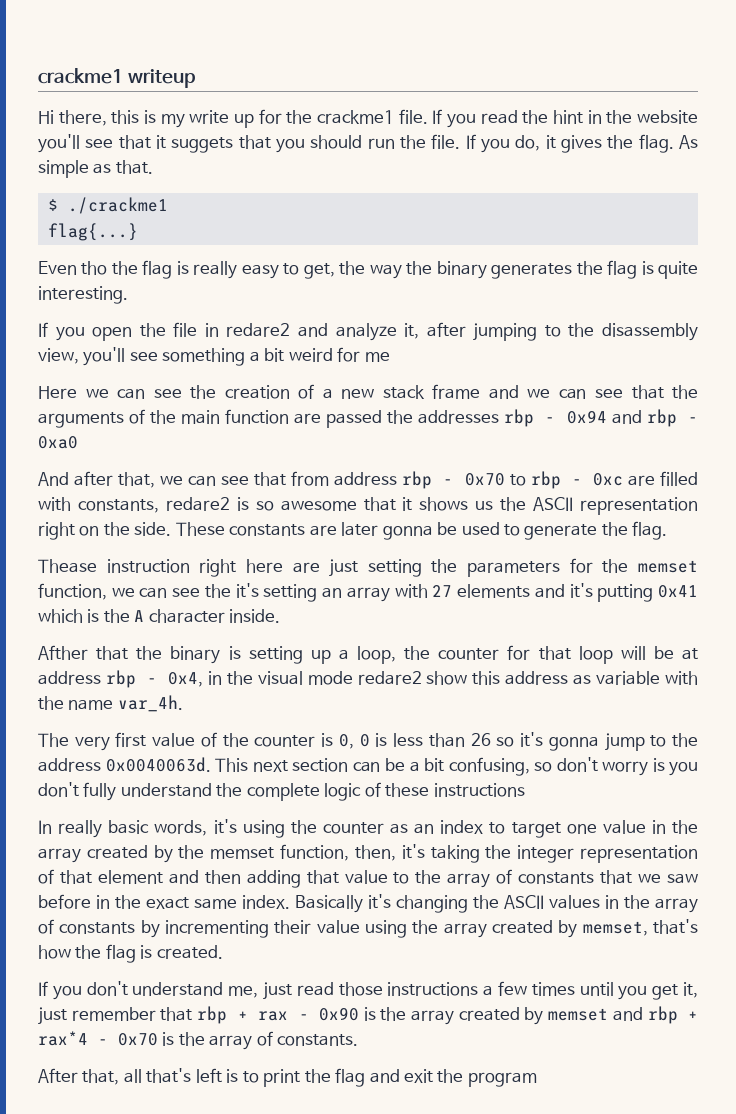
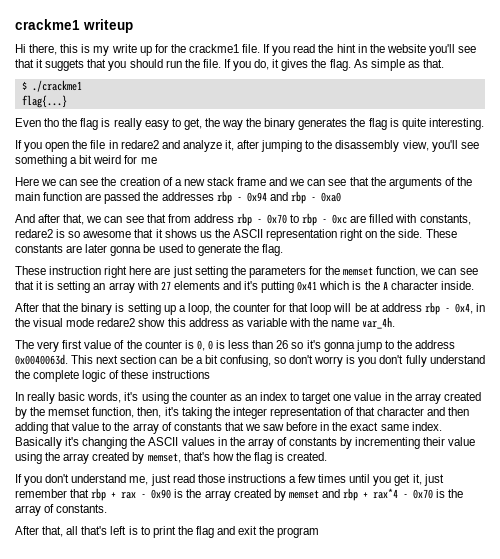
- Thease instruction right here are just setting the parameters for the memset function, we can see the it's setting an array with 27 elements and it's putting 0x41 which is the A character inside.
+ These instruction right here are just setting the parameters for the memset function, we can see that it is setting an array with 27 elements and it's putting 0x41 which is the A character inside.
- Afther that the binary is setting up a loop, the counter for that loop will be at address rbp - 0x4, in the visual mode redare2 show this address as variable with the name var_4h.
+ After that the binary is setting up a loop, the counter for that loop will be at address rbp - 0x4, in the visual mode redare2 show this address as variable with the name var_4h.
- In really basic words, it's using the counter as an index to target one value in the array created by the memset function, then, it's taking the integer representation of that element and then adding that value to the array of constants that we saw before in the exact same index.
+ In really basic words, it's using the counter as an index to target one value in the array created by the memset function, then, it's taking the integer representation of that character and then adding that value to the array of constants that we saw before in the exact same index.

